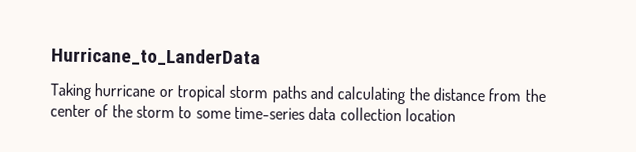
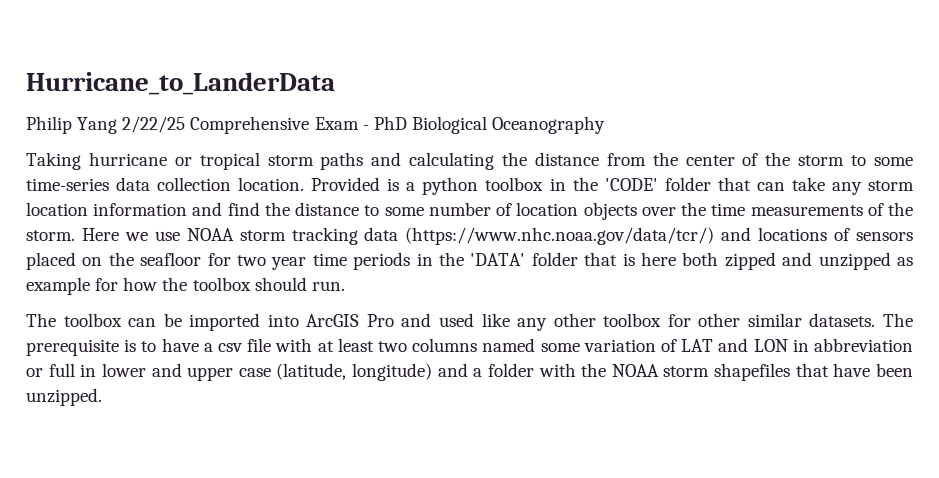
+ Philip Yang 2/22/25 Comprehensive Exam - PhD Biological Oceanography
- Taking hurricane or tropical storm paths and calculating the distance from the center of the storm to some time-series data collection location
+ Taking hurricane or tropical storm paths and calculating the distance from the center of the storm to some time-series data collection location. Provided is a python toolbox in the 'CODE' folder that can take any storm location information and find the distance to some number of location objects over the time measurements of the storm. Here we use NOAA storm tracking data (https://www.nhc.noaa.gov/data/tcr/) and locations of sensors placed on the seafloor for two year time periods in the 'DATA' folder that is here both zipped and unzipped as example for how the toolbox should run.
+ The toolbox can be imported into ArcGIS Pro and used like any other toolbox for other similar datasets. The prerequisite is to have a csv file with at least two columns named some variation of LAT and LON in abbreviation or full in lower and upper case (latitude, longitude) and a folder with the NOAA storm shapefiles that have been unzipped.

